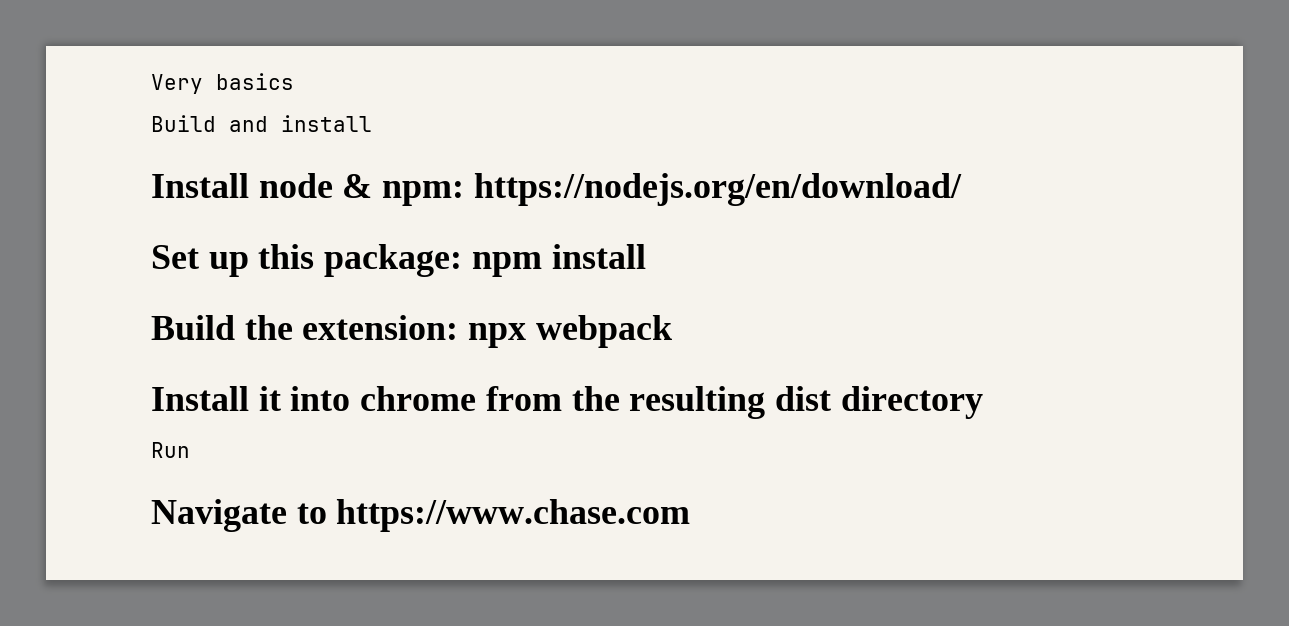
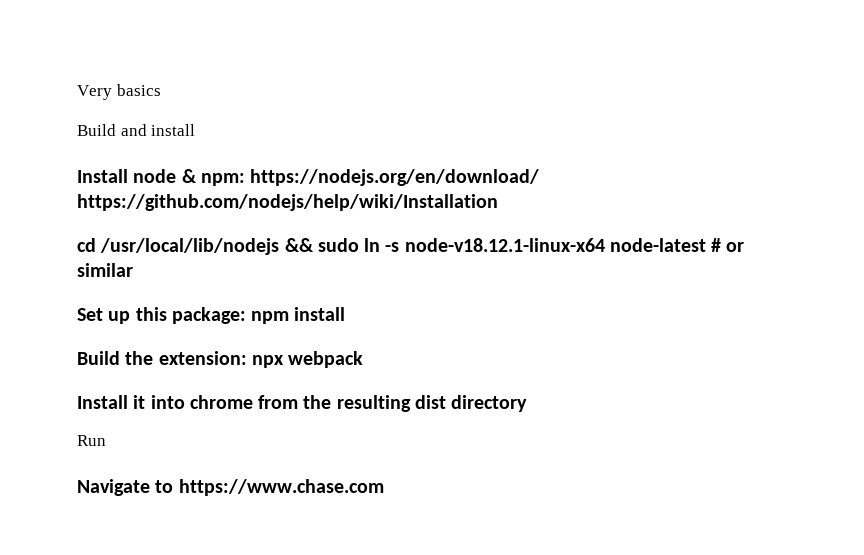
- Install node & npm: https://nodejs.org/en/download/
+ Install node & npm: https://nodejs.org/en/download/ https://github.com/nodejs/help/wiki/Installation
+ cd /usr/local/lib/nodejs && sudo ln -s node-v18.12.1-linux-x64 node-latest # or similar

